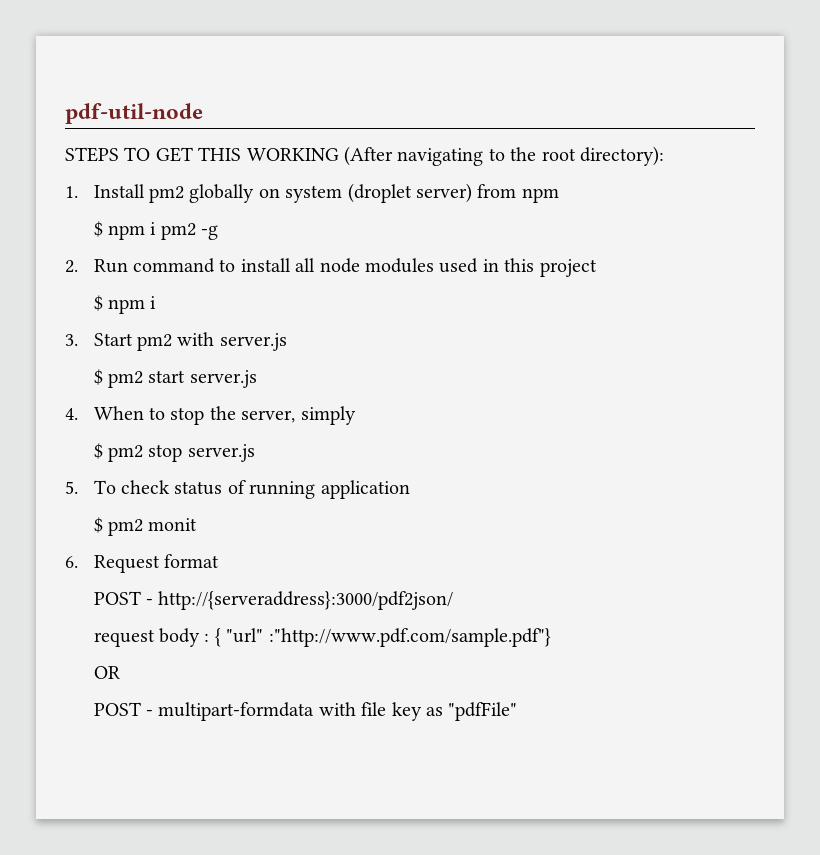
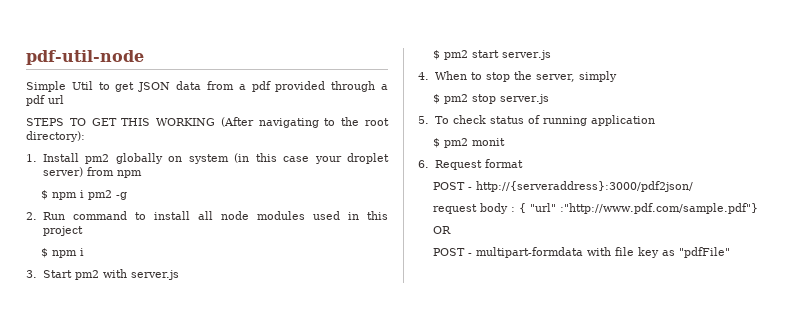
+ Simple Util to get JSON data from a pdf provided through a pdf url
- 1. Install pm2 globally on system (droplet server) from npm
+ 1. Install pm2 globally on system (in this case your droplet server) from npm

